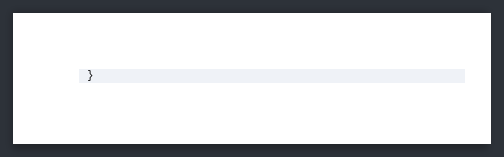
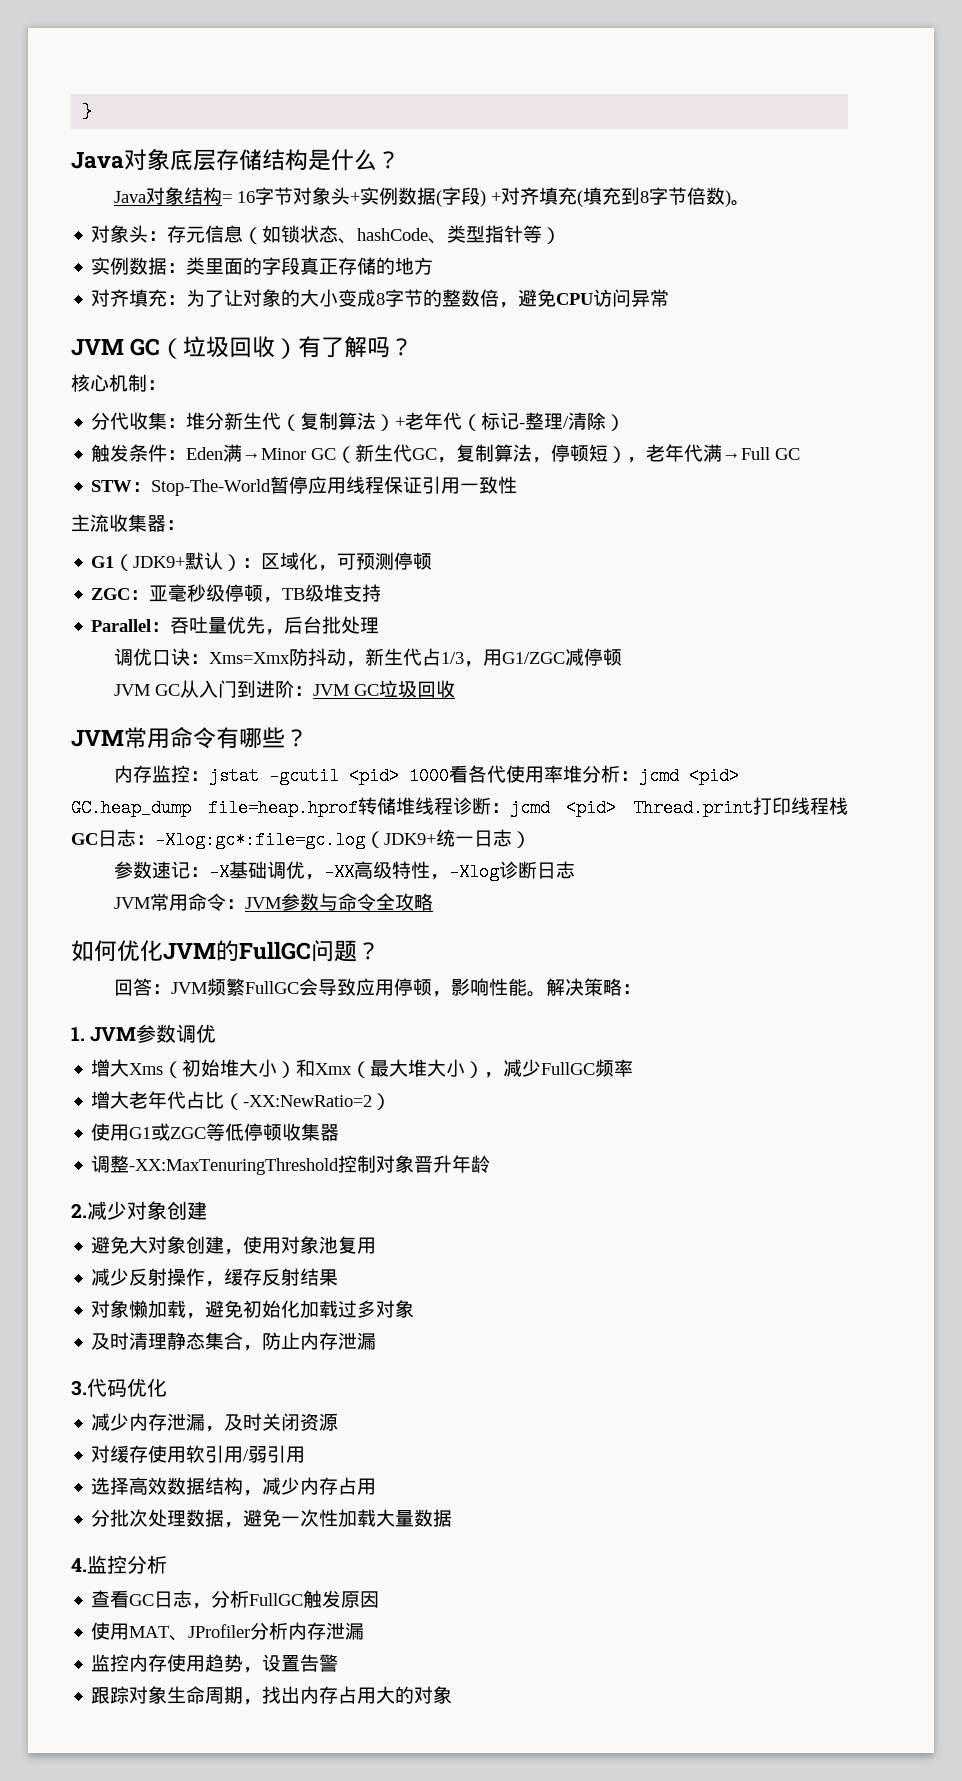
+ Java对象底层存储结构是什么？
+ Java对象结构= 16字节对象头+实例数据(字段) +对齐填充(填充到8字节倍数)。
+ 对象头：存元信息（如锁状态、hashCode、类型指针等）
+ 实例数据：类里面的字段真正存储的地方
+ 对齐填充：为了让对象的大小变成8字节的整数倍，避免CPU访问异常
+ JVM GC（垃圾回收）有了解吗？
+ 核心机制：
+ 分代收集：堆分新生代（复制算法）+老年代（标记-整理/清除）
+ 触发条件：Eden满→Minor GC（新生代GC，复制算法，停顿短），老年代满→Full GC
+ STW：Stop-The-World暂停应用线程保证引用一致性
+ 主流收集器：
+ G1（JDK9+默认）：区域化，可预测停顿
+ ZGC：亚毫秒级停顿，TB级堆支持
+ Parallel：吞吐量优先，后台批处理
+ 调优口诀：Xms=Xmx防抖动，新生代占1/3，用G1/ZGC减停顿
+ JVM GC从入门到进阶：JVM GC垃圾回收
+ JVM常用命令有哪些？
+ 内存监控：jstat -gcutil <pid> 1000看各代使用率堆分析：jcmd <pid> GC.heap_dump file=heap.hprof转储堆线程诊断：jcmd <pid> Thread.print打印线程栈GC日志：-Xlog:gc*:file=gc.log（JDK9+统一日志）
+ 参数速记：-X基础调优，-XX高级特性，-Xlog诊断日志
+ JVM常用命令：JVM参数与命令全攻略
+ 如何优化JVM的FullGC问题？
+ 回答：JVM频繁FullGC会导致应用停顿，影响性能。解决策略：
+ 1. JVM参数调优
+ 增大Xms（初始堆大小）和Xmx（最大堆大小），减少FullGC频率
+ 增大老年代占比（-XX:NewRatio=2）
+ 使用G1或ZGC等低停顿收集器
+ 调整-XX:MaxTenuringThreshold控制对象晋升年龄
+ 2.减少对象创建
+ 避免大对象创建，使用对象池复用
+ 减少反射操作，缓存反射结果
+ 对象懒加载，避免初始化加载过多对象
+ 及时清理静态集合，防止内存泄漏
+ 3.代码优化
+ 减少内存泄漏，及时关闭资源
+ 对缓存使用软引用/弱引用
+ 选择高效数据结构，减少内存占用
+ 分批次处理数据，避免一次性加载大量数据
+ 4.监控分析
+ 查看GC日志，分析FullGC触发原因
+ 使用MAT、JProfiler分析内存泄漏
+ 监控内存使用趋势，设置告警
+ 跟踪对象生命周期，找出内存占用大的对象

